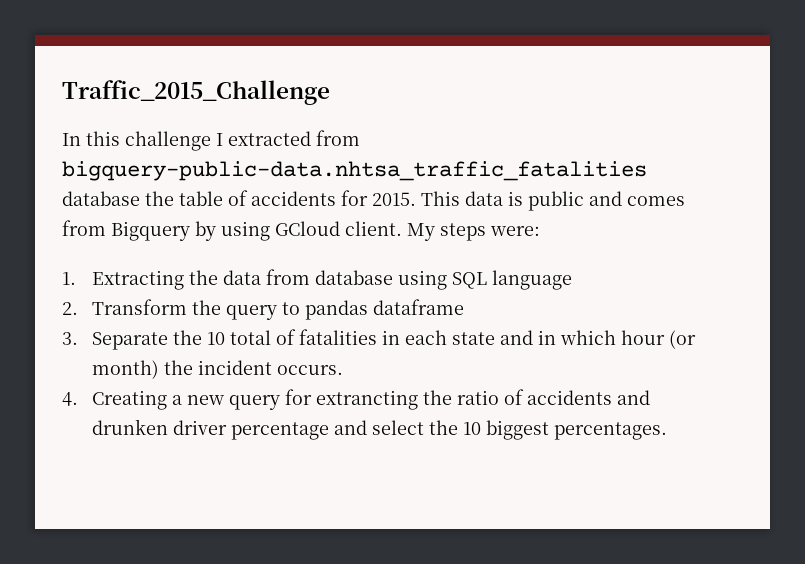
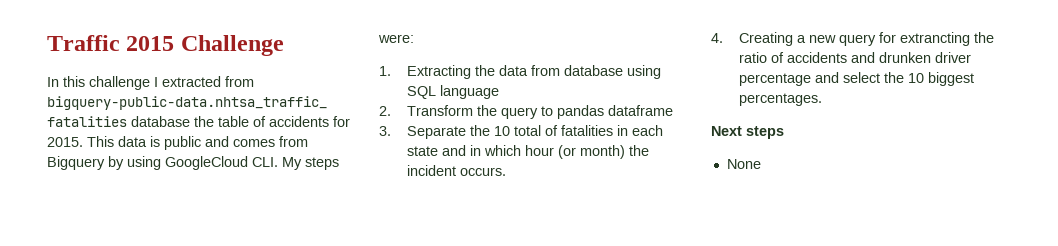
- Traffic_2015_Challenge
+ Traffic 2015 Challenge
- This data is public and comes from Bigquery by using GCloud client. My steps were:
+ This data is public and comes from Bigquery by using GoogleCloud CLI. My steps were:
+ Next steps
+ None

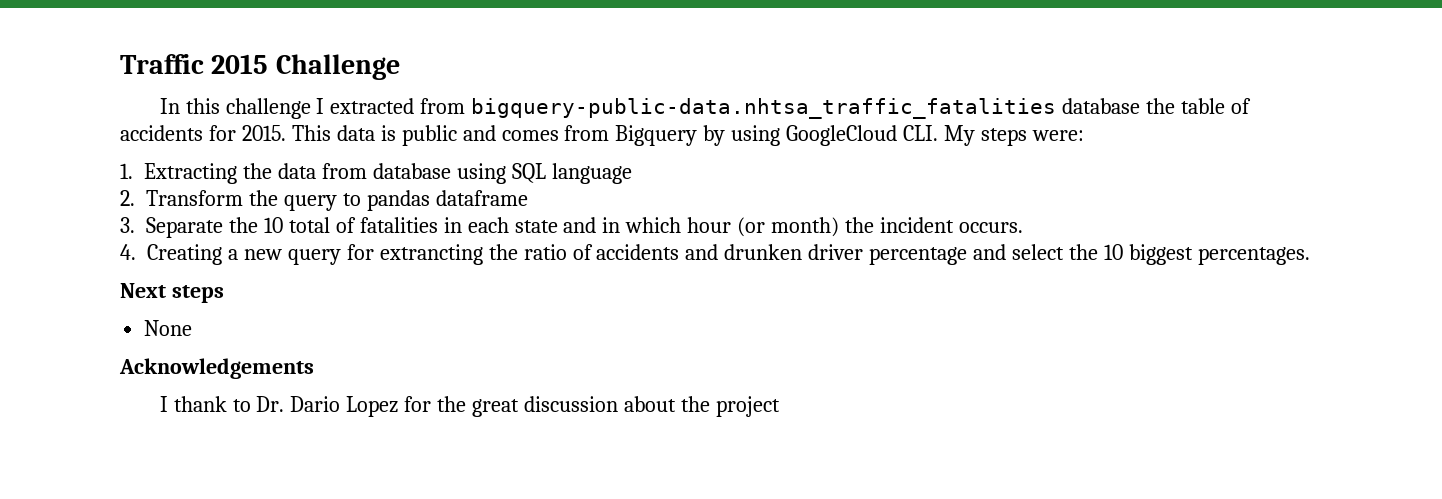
+ Acknowledgements
+ I thank to Dr. Dario Lopez for the great discussion about the project

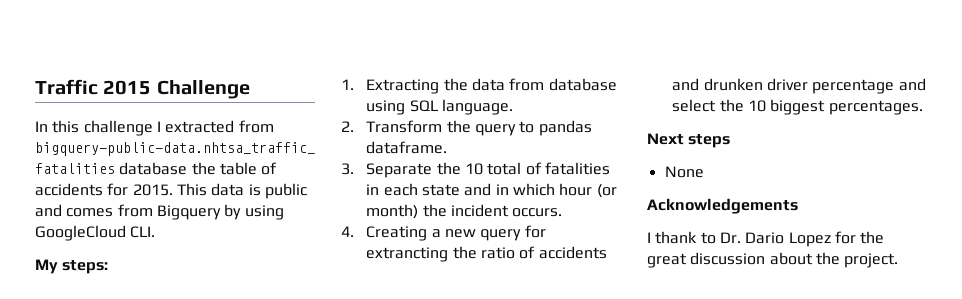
- This data is public and comes from Bigquery by using GoogleCloud CLI. My steps were:
+ This data is public and comes from Bigquery by using GoogleCloud CLI.
+ My steps:
- 1. Extracting the data from database using SQL language
+ 1. Extracting the data from database using SQL language.
- 2. Transform the query to pandas dataframe
+ 2. Transform the query to pandas dataframe.
- I thank to Dr. Dario Lopez for the great discussion about the project
+ I thank to Dr. Dario Lopez for the great discussion about the project.

